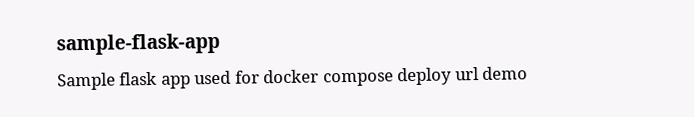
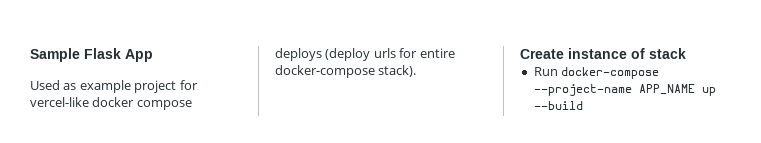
- sample-flask-app
- Sample flask app used for docker compose deploy url demo
+ Sample Flask App
+ Used as example project for vercel-like docker compose deploys (deploy urls for entire docker-compose stack).
+ Create instance of stack
+ Run docker-compose --project-name APP_NAME up --build

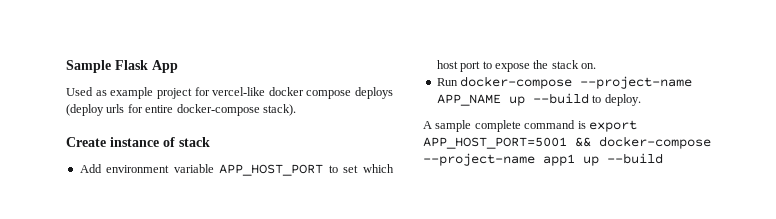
+ Add environment variable APP_HOST_PORT to set which host port to expose the stack on.
- Run docker-compose --project-name APP_NAME up --build
+ Run docker-compose --project-name APP_NAME up --build to deploy.
+ A sample complete command is export APP_HOST_PORT=5001 && docker-compose --project-name app1 up --build

